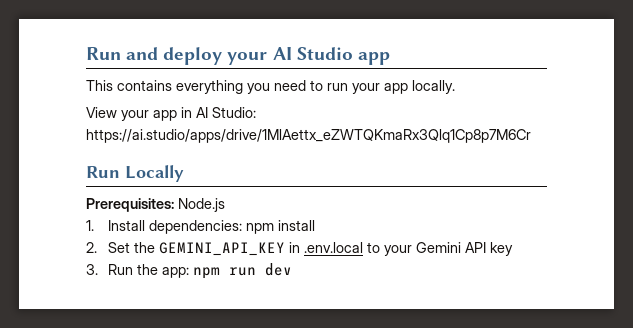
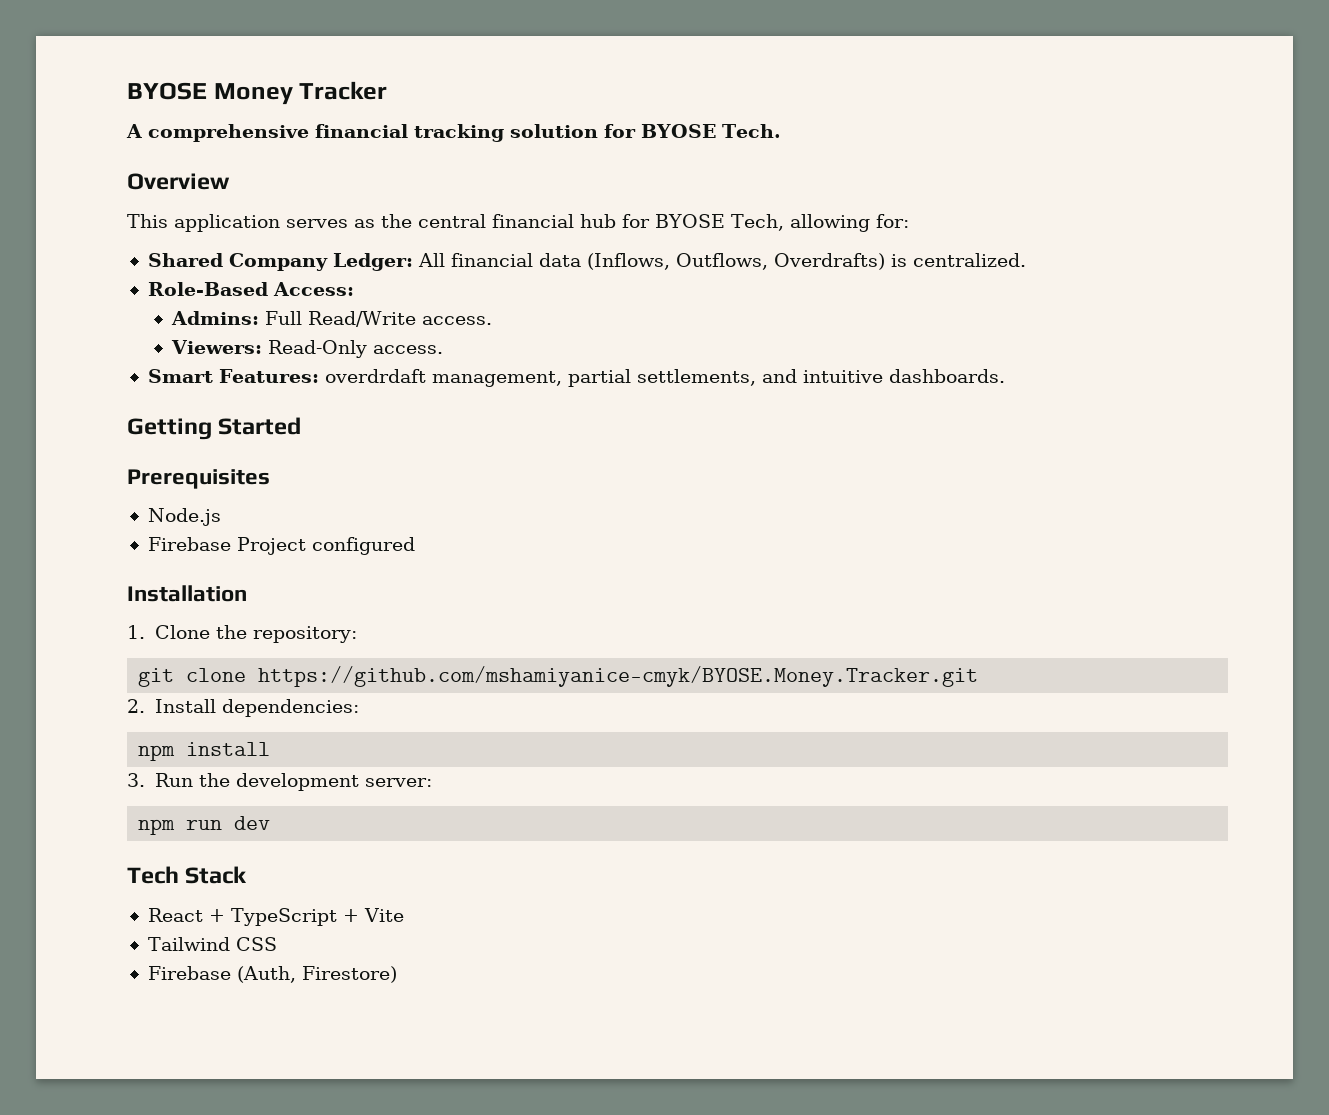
- Run and deploy your AI Studio app
- This contains everything you need to run your app locally.
- View your app in AI Studio: https://ai.studio/apps/drive/1MlAettx_eZWTQKmaRx3Qlq1Cp8p7M6Cr
- Run Locally
- Prerequisites: Node.js
- 1. Install dependencies: npm install
+ BYOSE Money Tracker
+ A comprehensive financial tracking solution for BYOSE Tech.
+ Overview
+ This application serves as the central financial hub for BYOSE Tech, allowing for:
+ Shared Company Ledger: All financial data (Inflows, Outflows, Overdrafts) is centralized.
+ Role-Based Access:
+ Admins: Full Read/Write access.
+ Viewers: Read-Only access.
+ Smart Features: overdrdaft management, partial settlements, and intuitive dashboards.
+ Getting Started
+ Prerequisites
+ Node.js
+ Firebase Project configured
+ Installation
+ 1. Clone the repository:
+ git clone https://github.com/mshamiyanice-cmyk/BYOSE.Money.Tracker.git
+ 2. Install dependencies:
+ npm install
- 2. Set the GEMINI_API_KEY in .env.local to your Gemini API key
- 3. Run the app: npm run dev
+ 3. Run the development server:
+ npm run dev
+ Tech Stack
+ React + TypeScript + Vite
+ Tailwind CSS
+ Firebase (Auth, Firestore)

